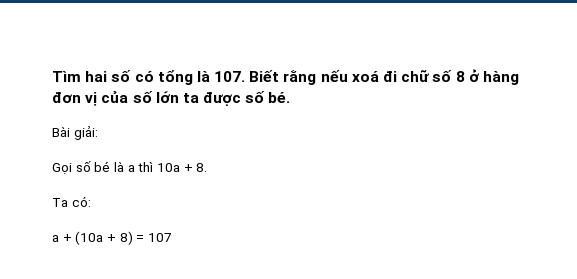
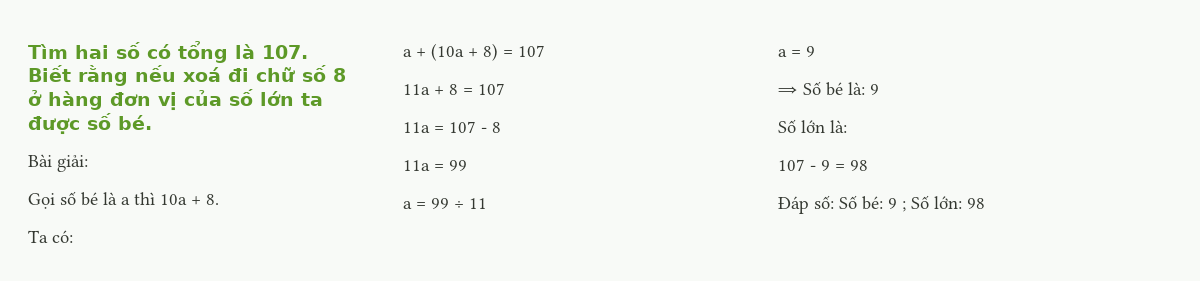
+ 11a + 8 = 107
+ 11a = 107 - 8
+ 11a = 99
+ a = 99 ÷ 11
+ a = 9
+ ⇒ Số bé là: 9
+ Số lớn là:
+ 107 - 9 = 98
+ Đáp số: Số bé: 9 ; Số lớn: 98

